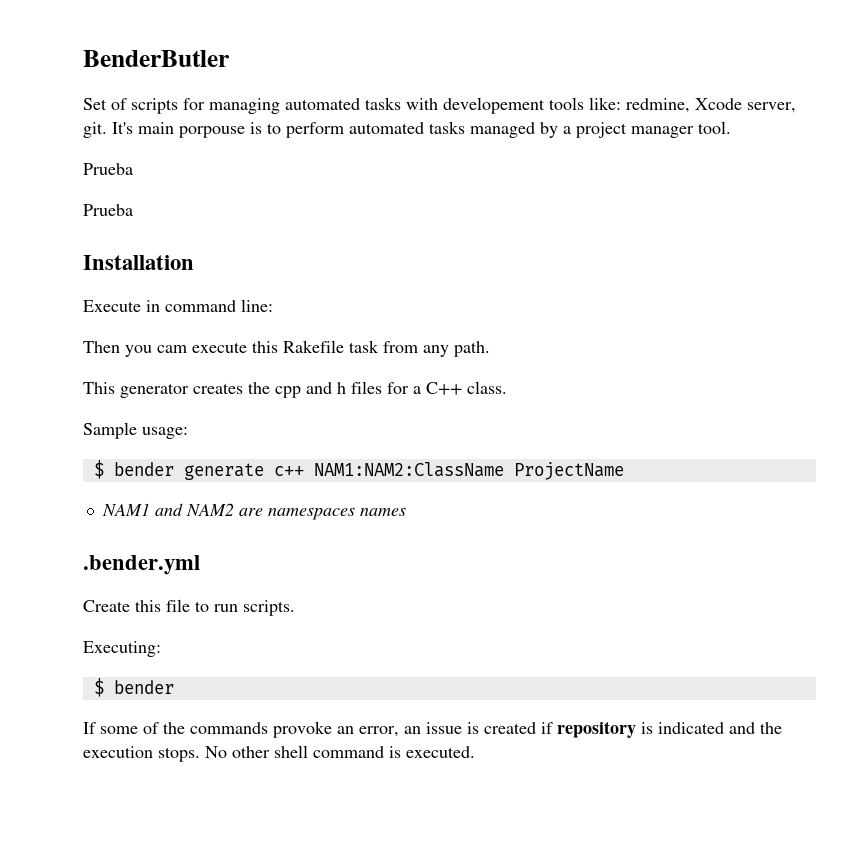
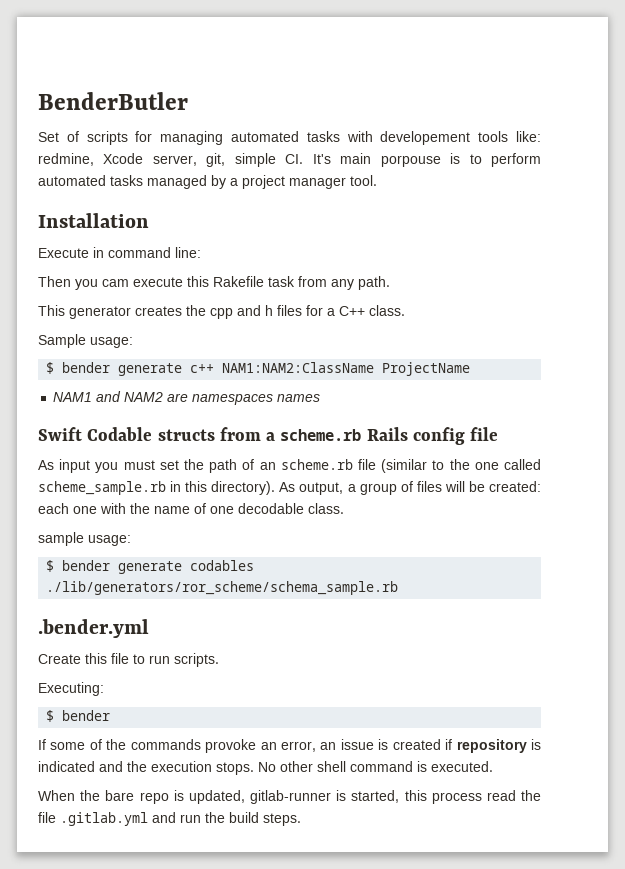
- Set of scripts for managing automated tasks with developement tools like: redmine, Xcode server, git. It's main porpouse is to perform automated tasks managed by a project manager tool.
- Prueba
- Prueba
+ Set of scripts for managing automated tasks with developement tools like: redmine, Xcode server, git, simple CI. It's main porpouse is to perform automated tasks managed by a project manager tool.
+ Swift Codable structs from a scheme.rb Rails config file
+ As input you must set the path of an scheme.rb file (similar to the one called scheme_sample.rb in this directory). As output, a group of files will be created: each one with the name of one decodable class.
+ sample usage:
+ $ bender generate codables ./lib/generators/ror_scheme/schema_sample.rb
+ When the bare repo is updated, gitlab-runner is started, this process read the file .gitlab.yml and run the build steps.

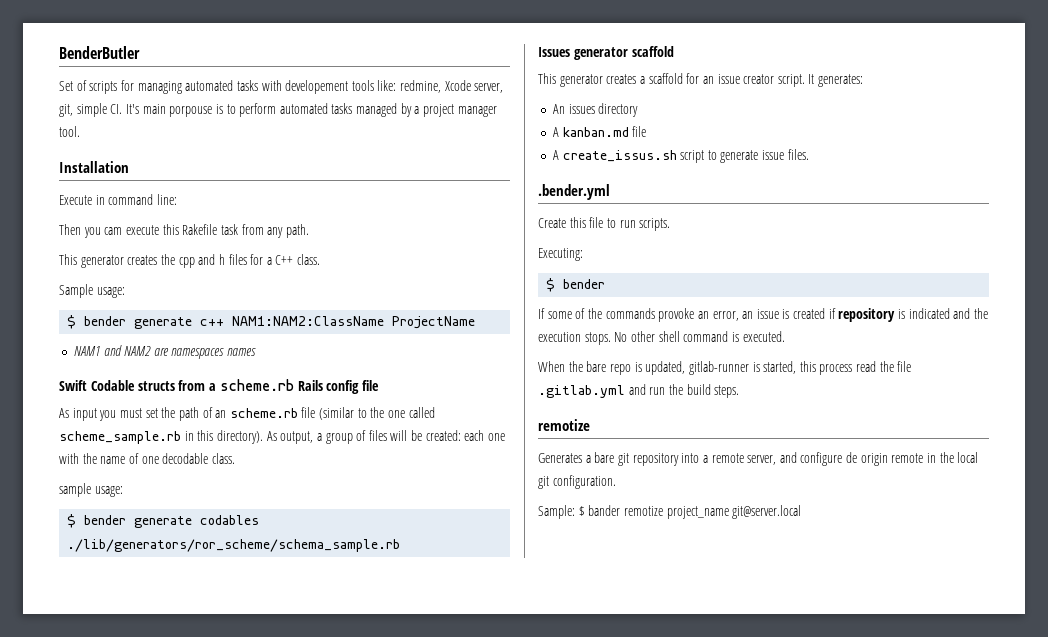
+ Issues generator scaffold
+ This generator creates a scaffold for an issue creator script. It generates:
+ An issues directory
+ A kanban.md file
+ A create_issus.sh script to generate issue files.
  When the bare repo is updated, gitlab-runner is started, this process read the file .gitlab.yml and run the build steps.
+ remotize
+ Generates a bare git repository into a remote server, and configure de origin remote in the local git configuration.
+ Sample: $ bander remotize project_name git@server.local

